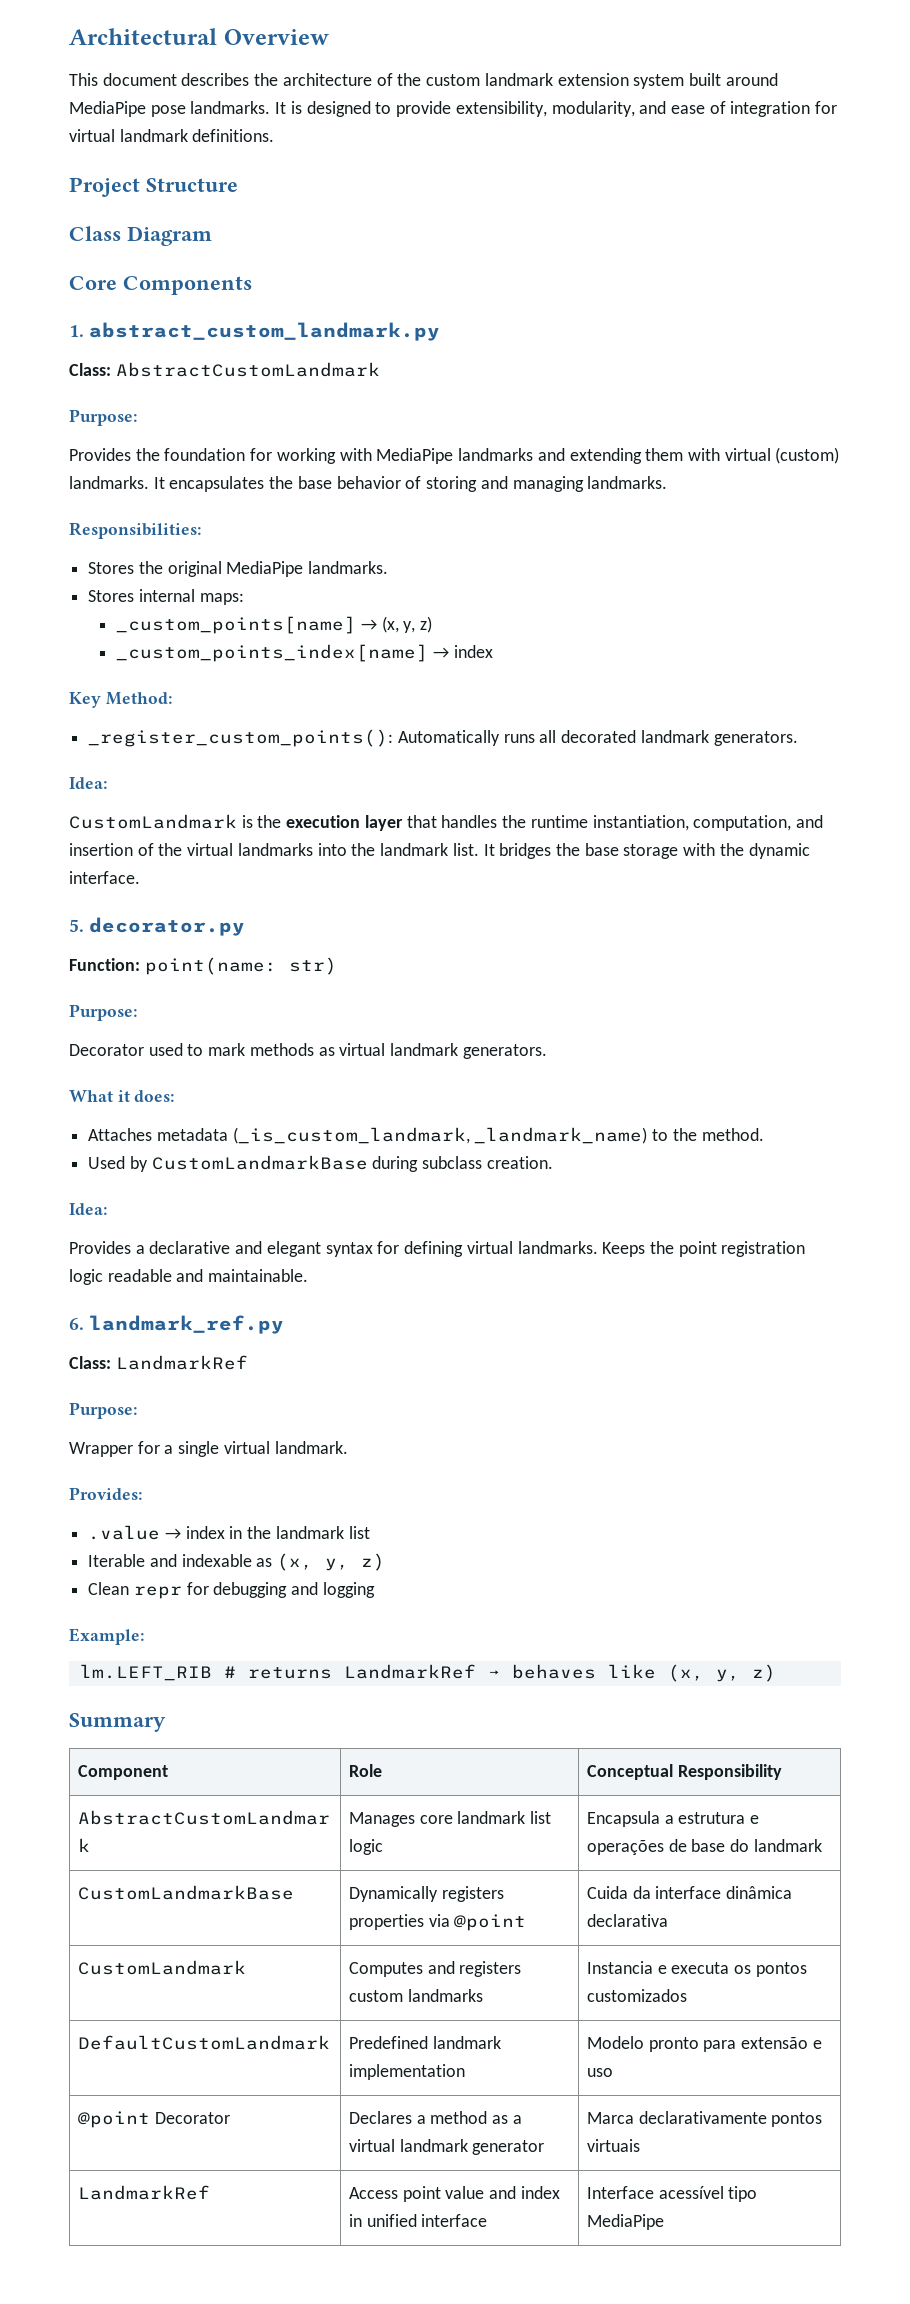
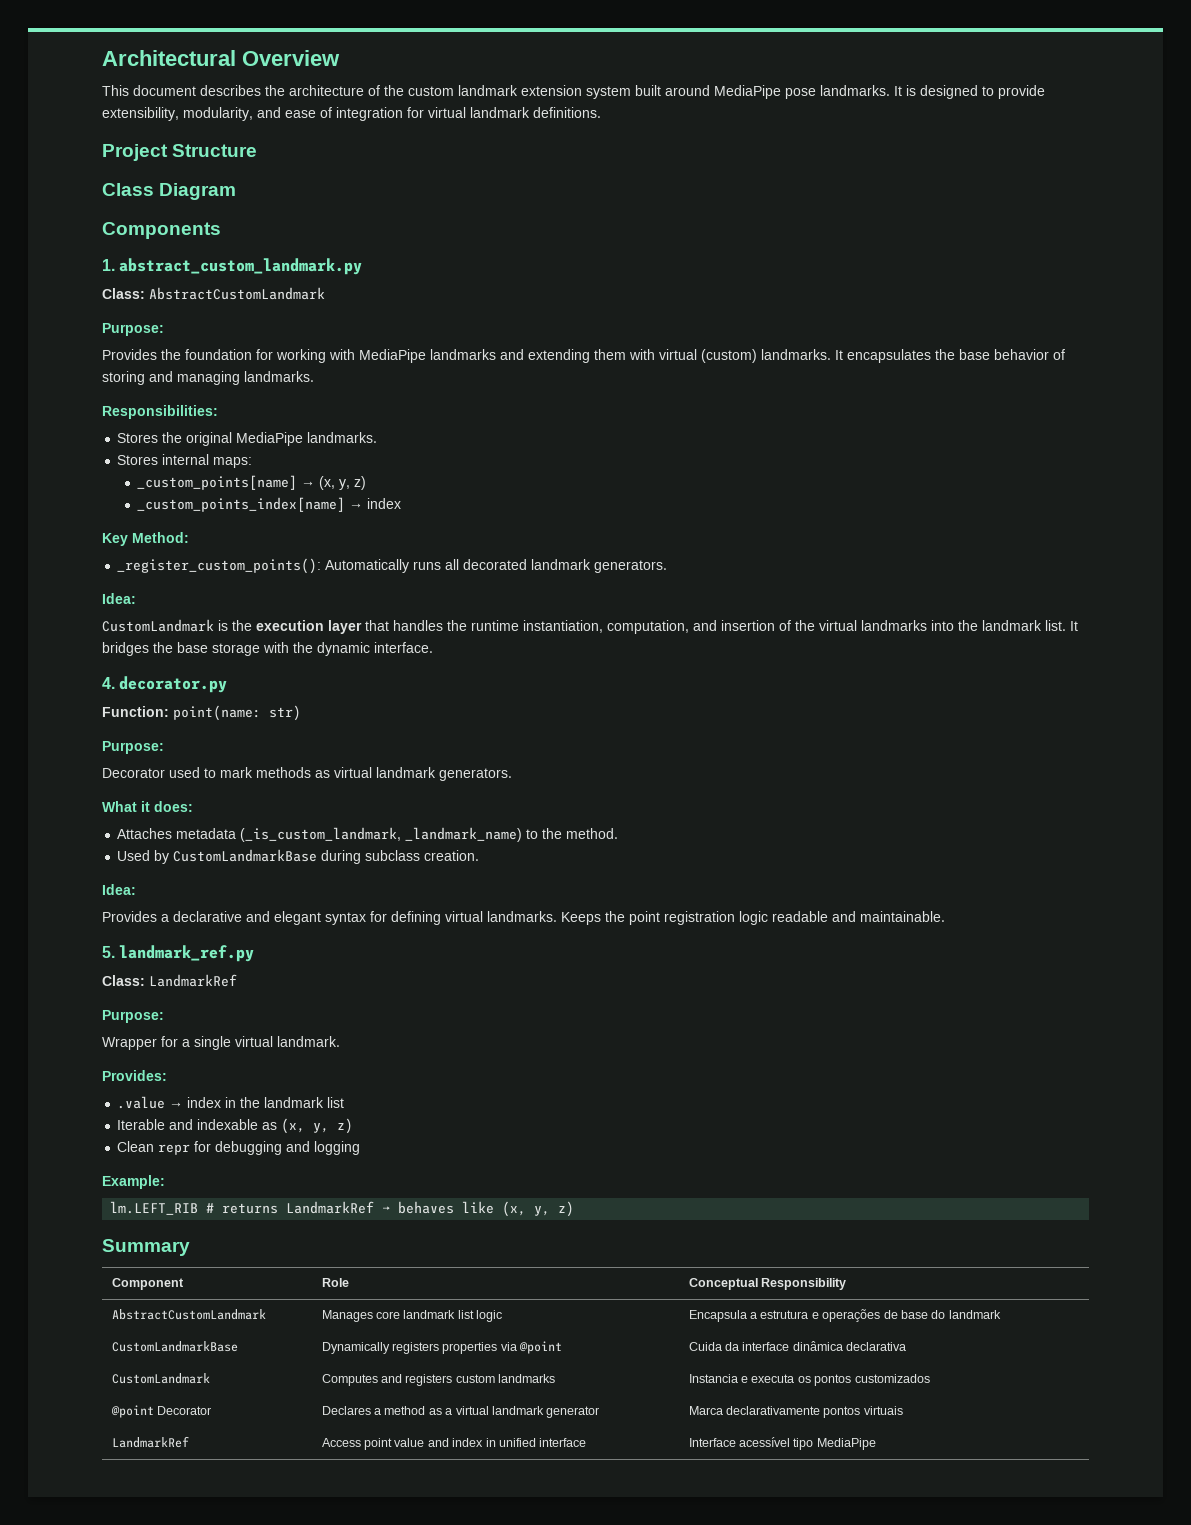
- Core Components
+ Components
- 5. decorator.py
+ 4. decorator.py
- 6. landmark_ref.py
+ 5. landmark_ref.py
- DefaultCustomLandmark | Predefined landmark implementation | Modelo pronto para extensão e uso

